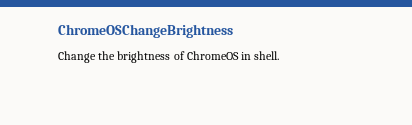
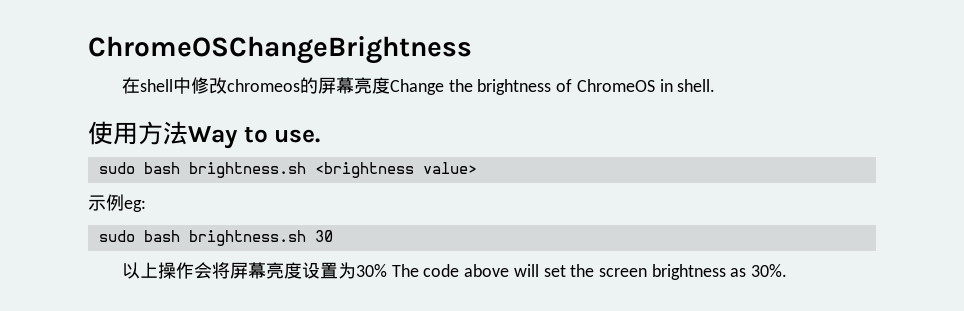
- Change the brightness of ChromeOS in shell.
+ 在shell中修改chromeos的屏幕亮度Change the brightness of ChromeOS in shell.
+ 使用方法Way to use.
+ sudo bash brightness.sh <brightness value>
+ 示例eg:
+ sudo bash brightness.sh 30
+ 以上操作会将屏幕亮度设置为30% The code above will set the screen brightness as 30%.

